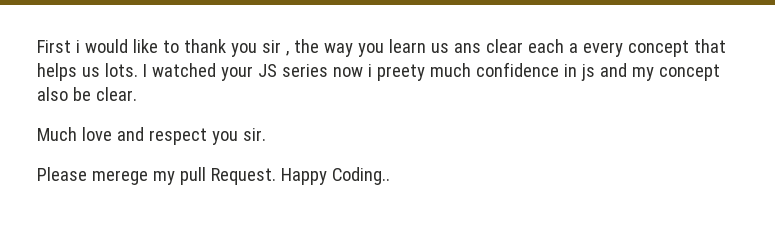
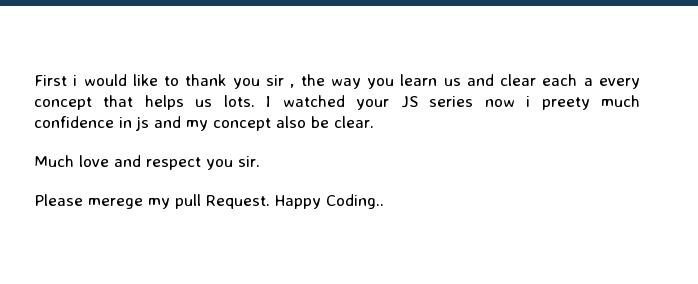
- First i would like to thank you sir , the way you learn us ans clear each a every concept that helps us lots.
+ First i would like to thank you sir , the way you learn us and clear each a every concept that helps us lots.

